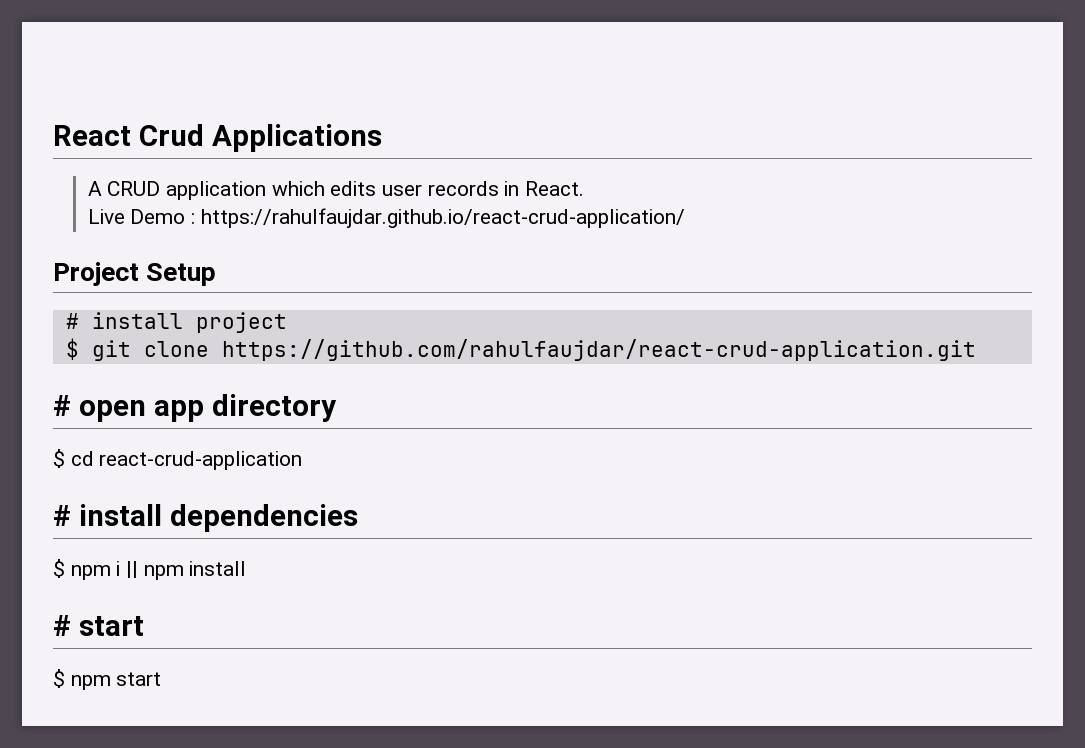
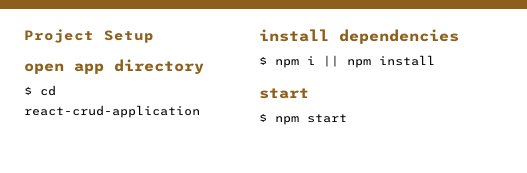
- React Crud Applications
- A CRUD application which edits user records in React.
- Live Demo : https://rahulfaujdar.github.io/react-crud-application/
  Project Setup
- # install project
- $ git clone https://github.com/rahulfaujdar/react-crud-application.git
- # open app directory
+ open app directory
- # install dependencies
+ install dependencies
  $ npm i || npm install
- # start
+ start

